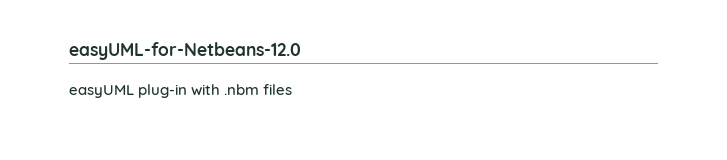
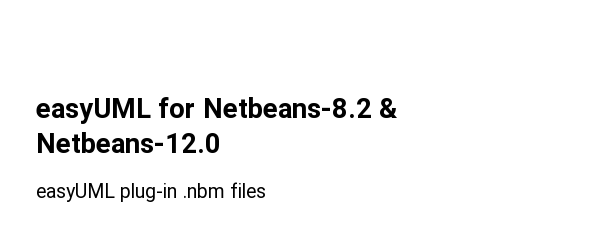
- easyUML-for-Netbeans-12.0
+ easyUML for Netbeans-8.2 & Netbeans-12.0
- easyUML plug-in with .nbm files
+ easyUML plug-in .nbm files

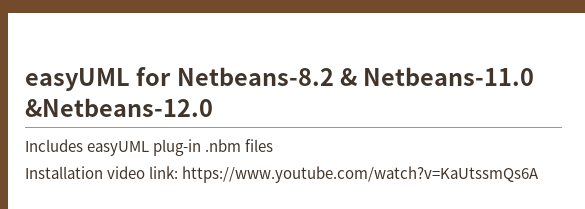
- easyUML for Netbeans-8.2 & Netbeans-12.0
- easyUML plug-in .nbm files
+ easyUML for Netbeans-8.2 & Netbeans-11.0 &Netbeans-12.0
+ Includes easyUML plug-in .nbm files
+ Installation video link: https://www.youtube.com/watch?v=KaUtssmQs6A

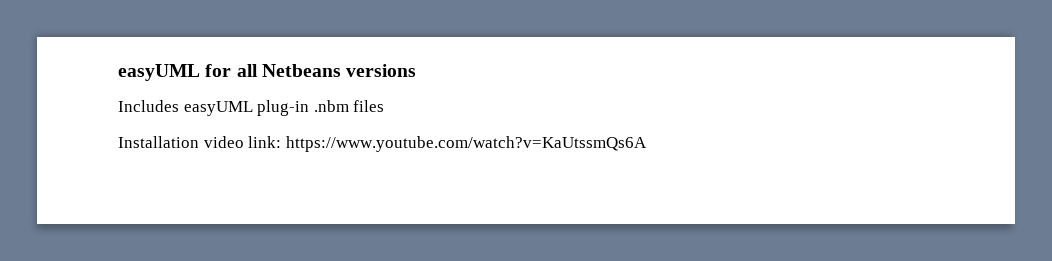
- easyUML for Netbeans-8.2 & Netbeans-11.0 &Netbeans-12.0
+ easyUML for all Netbeans versions

